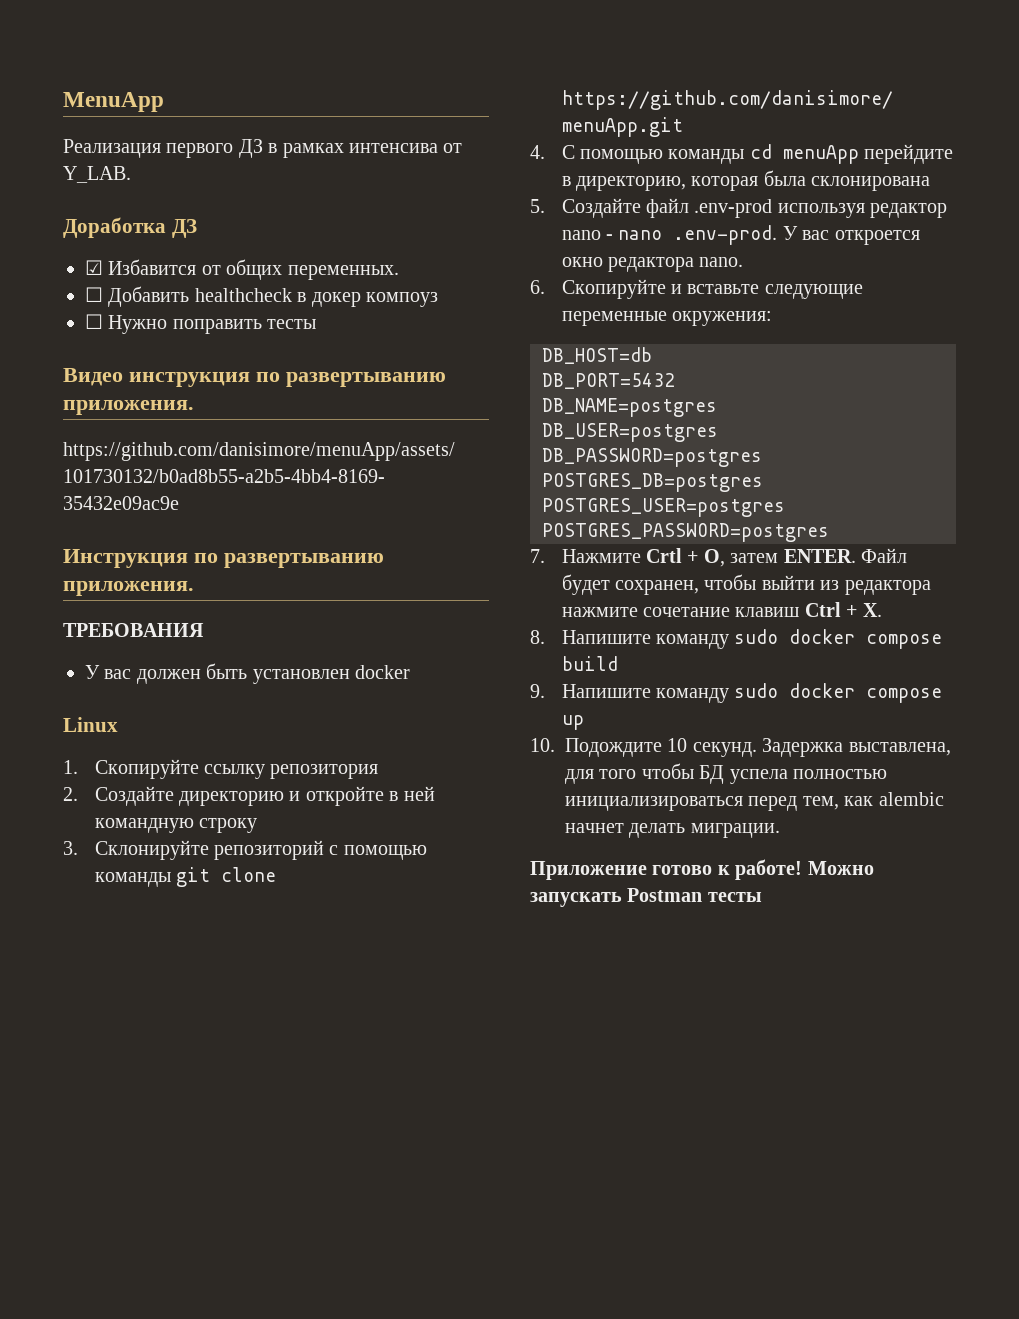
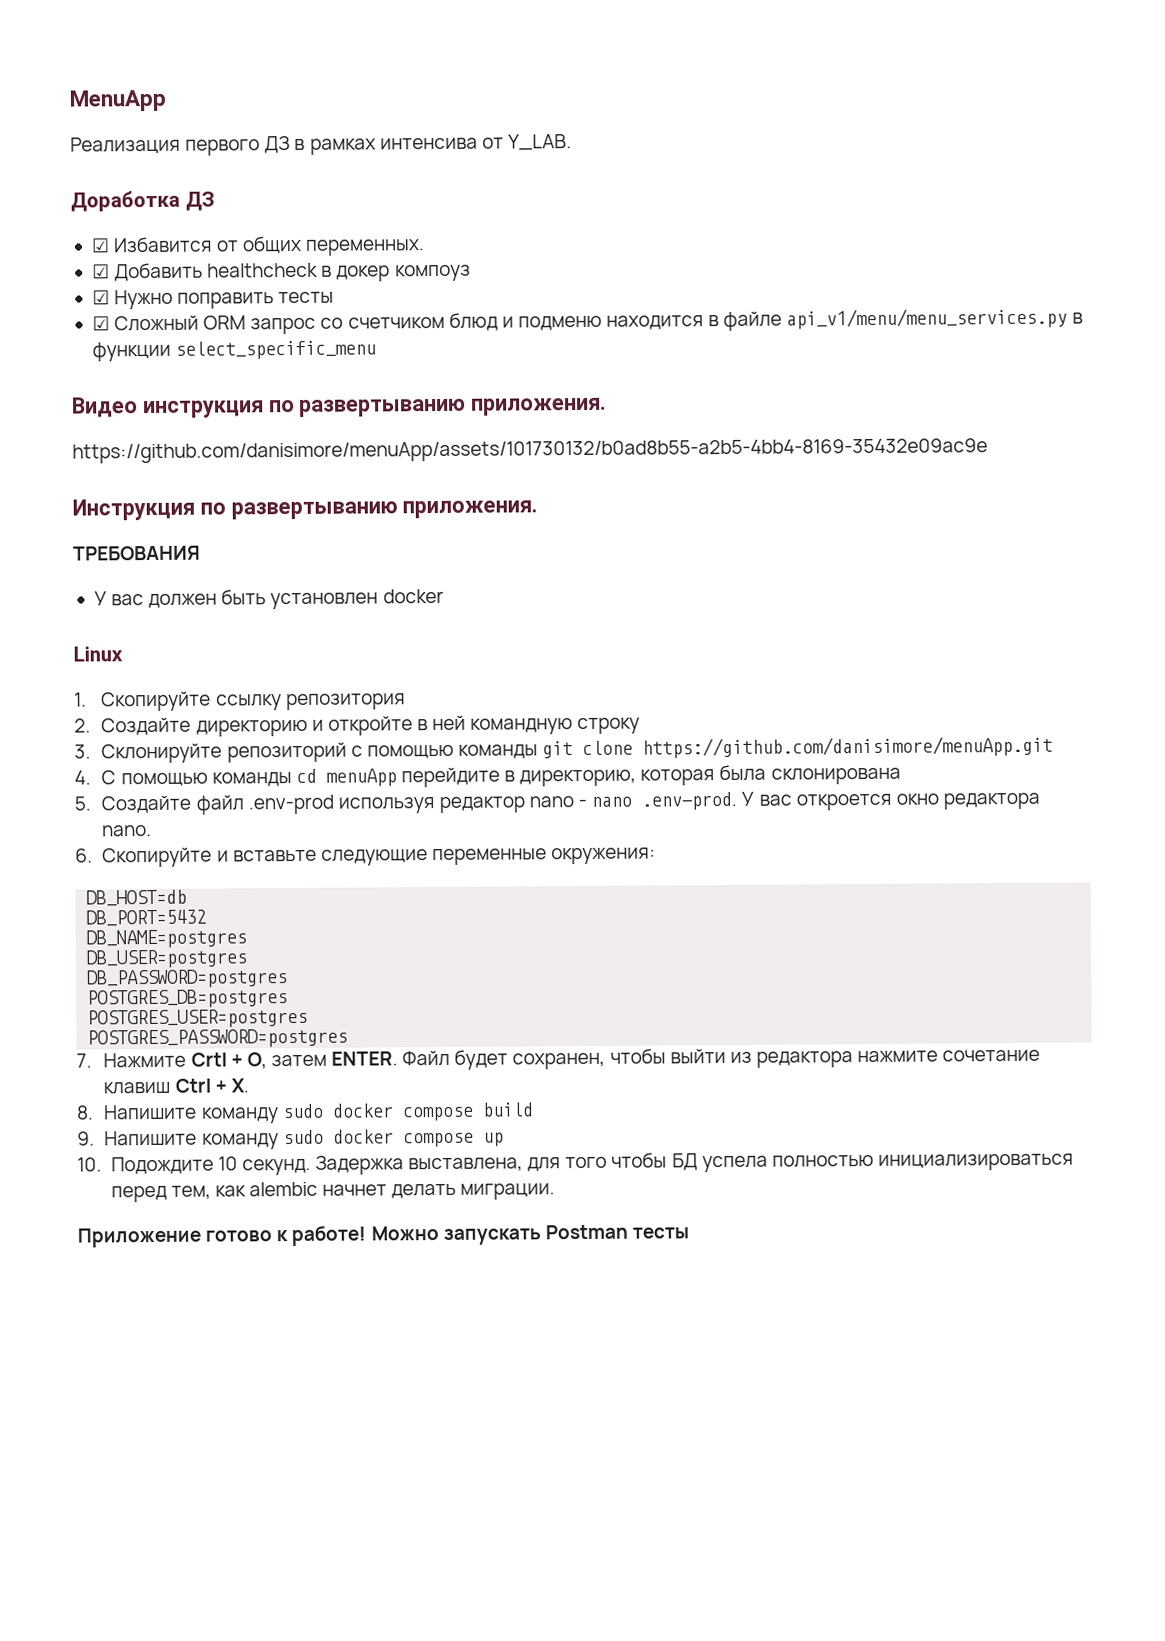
- ☐ Добавить healthcheck в докер компоуз
+ ☑ Добавить healthcheck в докер компоуз
- ☐ Нужно поправить тесты
+ ☑ Нужно поправить тесты
+ ☑ Сложный ORM запрос со счетчиком блюд и подменю находится в файле api_v1/menu/menu_services.py в функции select_specific_menu

